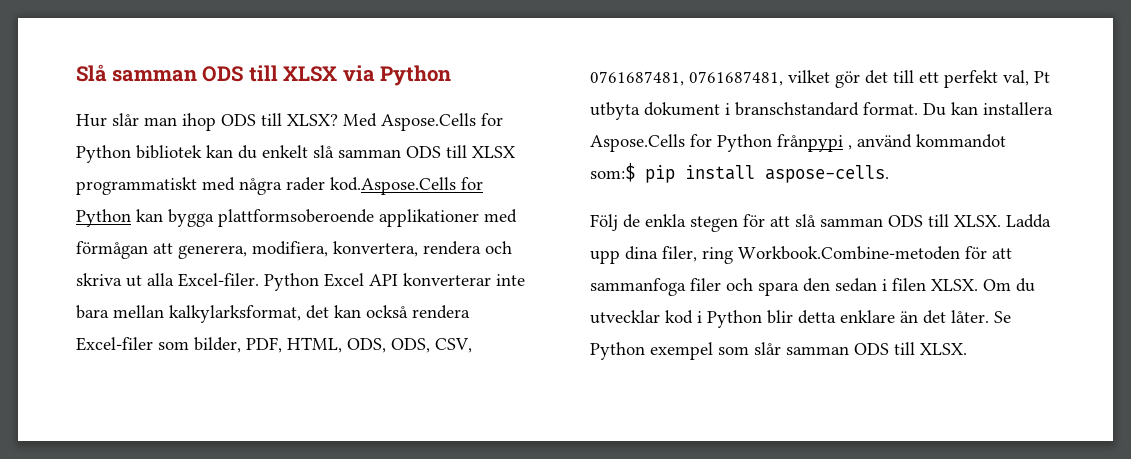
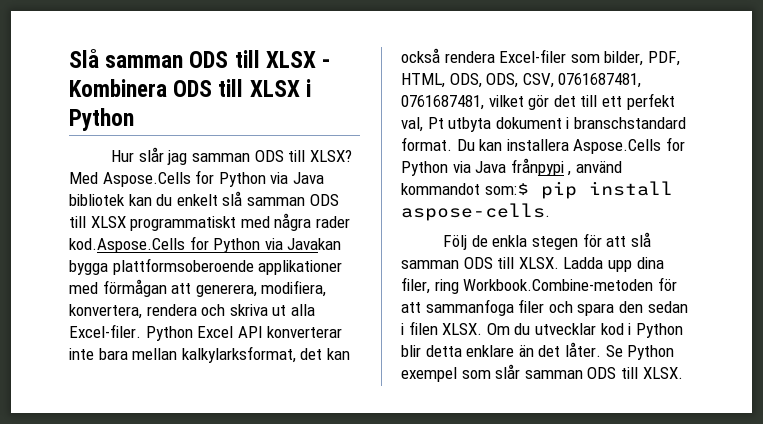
- Slå samman ODS till XLSX via Python
+ Slå samman ODS till XLSX - Kombinera ODS till XLSX i Python
- Hur slår man ihop ODS till XLSX?
+ Hur slår jag samman ODS till XLSX?
- Med Aspose.Cells for Python bibliotek kan du enkelt slå samman ODS till XLSX programmatiskt med några rader kod.Aspose.Cells for Python kan bygga plattformsoberoende applikationer med förmågan att generera, modifiera, konvertera, rendera och skriva ut alla Excel-filer.
+ Med Aspose.Cells for Python via Java bibliotek kan du enkelt slå samman ODS till XLSX programmatiskt med några rader kod.Aspose.Cells for Python via Javakan bygga plattformsoberoende applikationer med förmågan att generera, modifiera, konvertera, rendera och skriva ut alla Excel-filer.
- Du kan installera Aspose.Cells for Python frånpypi , använd kommandot som:$ pip install aspose-cells.
+ Du kan installera Aspose.Cells for Python via Java frånpypi , använd kommandot som:$ pip install aspose-cells.

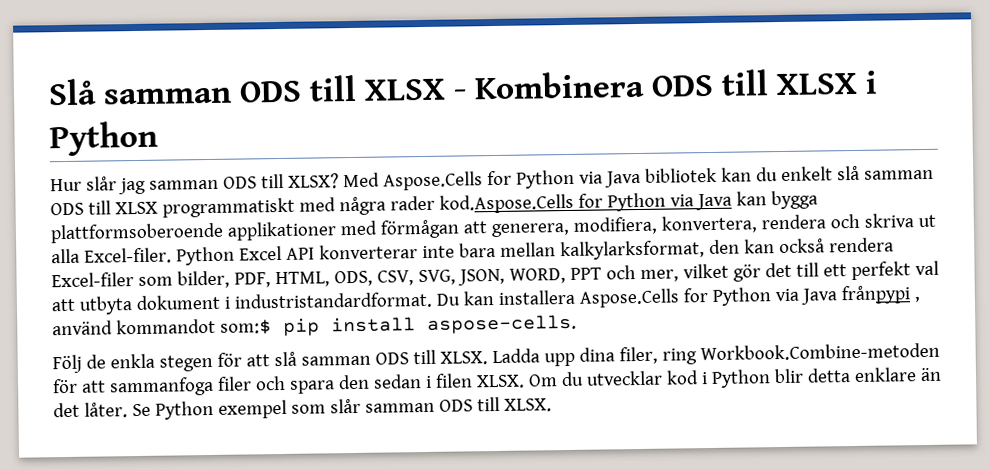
- Med Aspose.Cells for Python via Java bibliotek kan du enkelt slå samman ODS till XLSX programmatiskt med några rader kod.Aspose.Cells for Python via Javakan bygga plattformsoberoende applikationer med förmågan att generera, modifiera, konvertera, rendera och skriva ut alla Excel-filer.
+ Med Aspose.Cells for Python via Java bibliotek kan du enkelt slå samman ODS till XLSX programmatiskt med några rader kod.Aspose.Cells for Python via Java kan bygga plattformsoberoende applikationer med förmågan att generera, modifiera, konvertera, rendera och skriva ut alla Excel-filer.
- Python Excel API konverterar inte bara mellan kalkylarksformat, det kan också rendera Excel-filer som bilder, PDF, HTML, ODS, ODS, CSV, 0761687481, 0761687481, vilket gör det till ett perfekt val, Pt utbyta dokument i branschstandard format.
+ Python Excel API konverterar inte bara mellan kalkylarksformat, den kan också rendera Excel-filer som bilder, PDF, HTML, ODS, CSV, SVG, JSON, WORD, PPT och mer, vilket gör det till ett perfekt val att utbyta dokument i industristandardformat.

